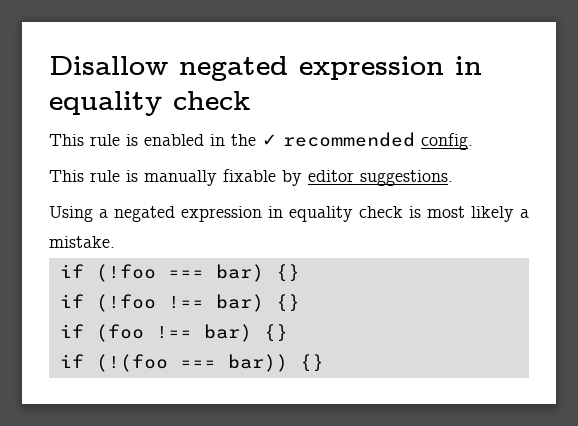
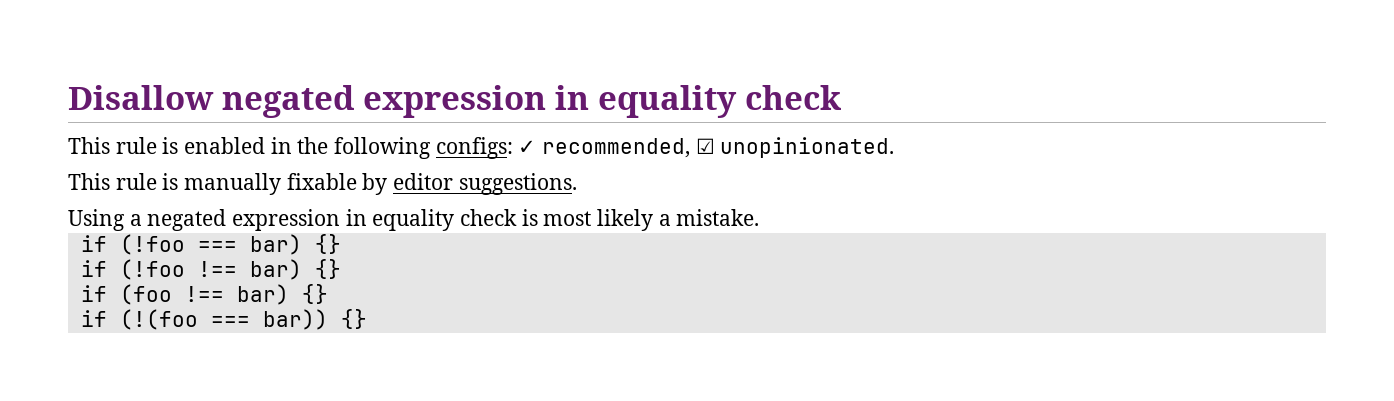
- This rule is enabled in the ✓ recommended config.
+ This rule is enabled in the following configs: ✓ recommended, ☑ unopinionated.

